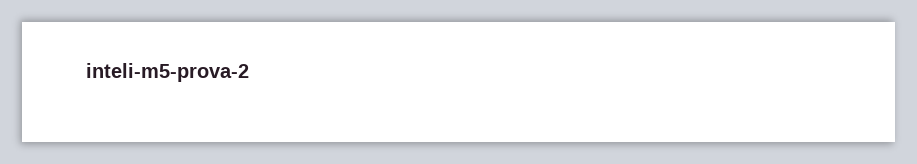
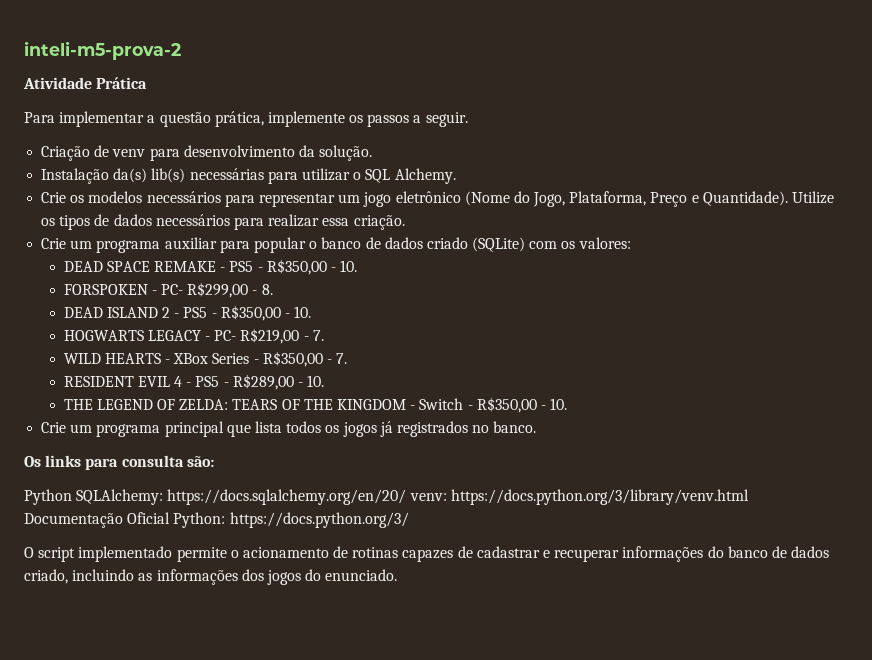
+ Atividade Prática
+ Para implementar a questão prática, implemente os passos a seguir.
+ Criação de venv para desenvolvimento da solução.
+ Instalação da(s) lib(s) necessárias para utilizar o SQL Alchemy.
+ Crie os modelos necessários para representar um jogo eletrônico (Nome do Jogo, Plataforma, Preço e Quantidade). Utilize os tipos de dados necessários para realizar essa criação.
+ Crie um programa auxiliar para popular o banco de dados criado (SQLite) com os valores:
+ DEAD SPACE REMAKE - PS5 - R$350,00 - 10.
+ FORSPOKEN - PC- R$299,00 - 8.
+ DEAD ISLAND 2 - PS5 - R$350,00 - 10.
+ HOGWARTS LEGACY - PC- R$219,00 - 7.
+ WILD HEARTS - XBox Series - R$350,00 - 7.
+ RESIDENT EVIL 4 - PS5 - R$289,00 - 10.
+ THE LEGEND OF ZELDA: TEARS OF THE KINGDOM - Switch - R$350,00 - 10.
+ Crie um programa principal que lista todos os jogos já registrados no banco.
+ Os links para consulta são:
+ Python SQLAlchemy: https://docs.sqlalchemy.org/en/20/ venv: https://docs.python.org/3/library/venv.html Documentação Oficial Python: https://docs.python.org/3/
+ O script implementado permite o acionamento de rotinas capazes de cadastrar e recuperar informações do banco de dados criado, incluindo as informações dos jogos do enunciado.

